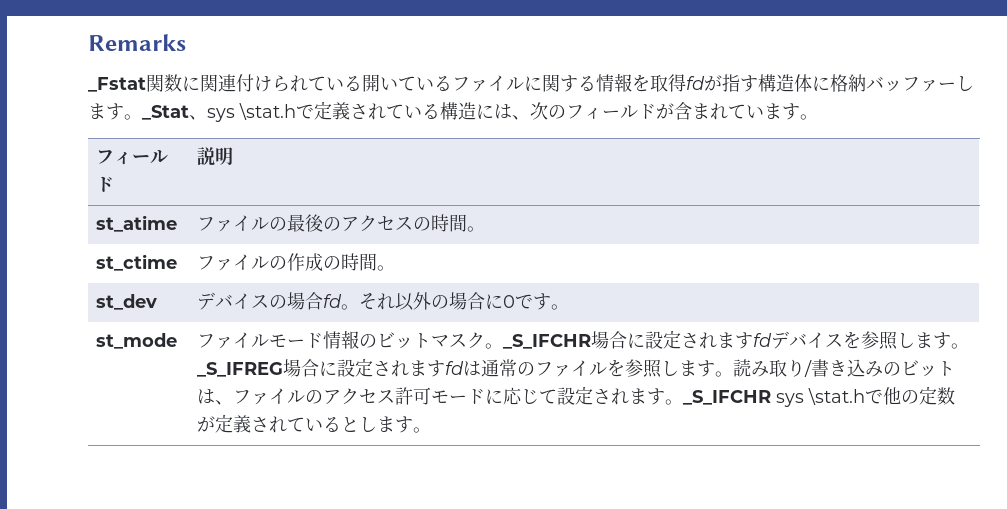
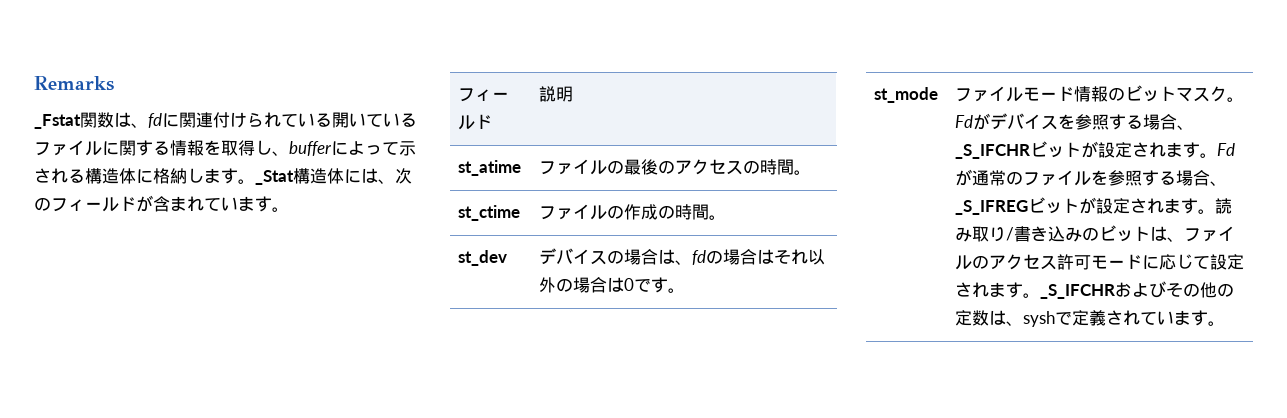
- _Fstat関数に関連付けられている開いているファイルに関する情報を取得fdが指す構造体に格納バッファーします。
+ _Fstat関数は、fdに関連付けられている開いているファイルに関する情報を取得し、bufferによって示される構造体に格納します。
- _Stat、sys \stat.hで定義されている構造には、次のフィールドが含まれています。
+ _Stat構造体には、次のフィールドが含まれています。
- st_dev | デバイスの場合fd。それ以外の場合に0です。
+ st_dev | デバイスの場合は、fdの場合はそれ以外の場合は0です。
- _S_IFCHR場合に設定されますfdデバイスを参照します。_S_IFREG場合に設定されますfdは通常のファイルを参照します。
+ Fdがデバイスを参照する場合、_S_IFCHRビットが設定されます。Fdが通常のファイルを参照する場合、_S_IFREGビットが設定されます。
- _S_IFCHR sys \stat.hで他の定数が定義されているとします。
+ _S_IFCHRおよびその他の定数は、syshで定義されています。

